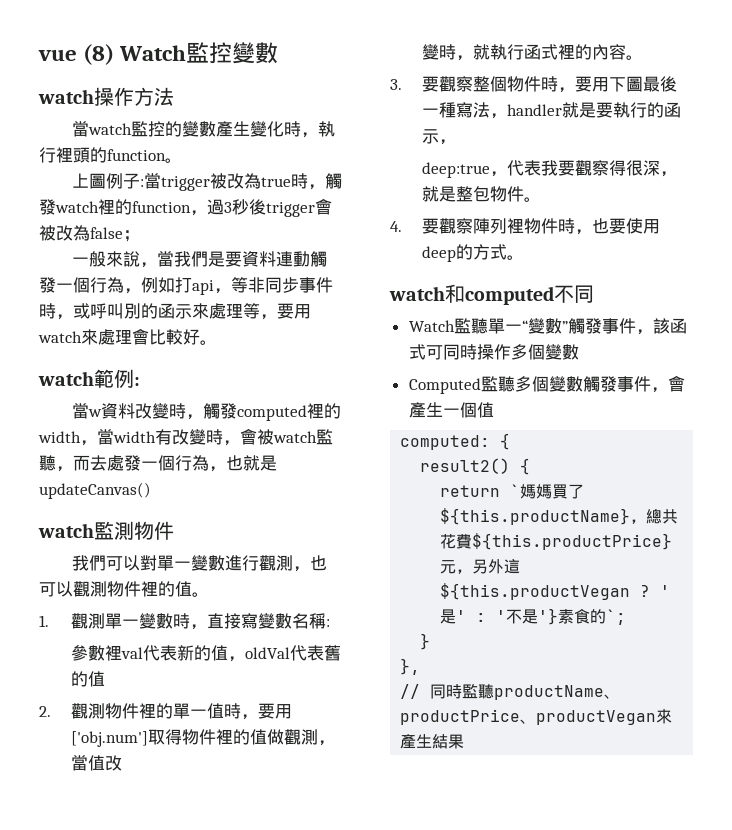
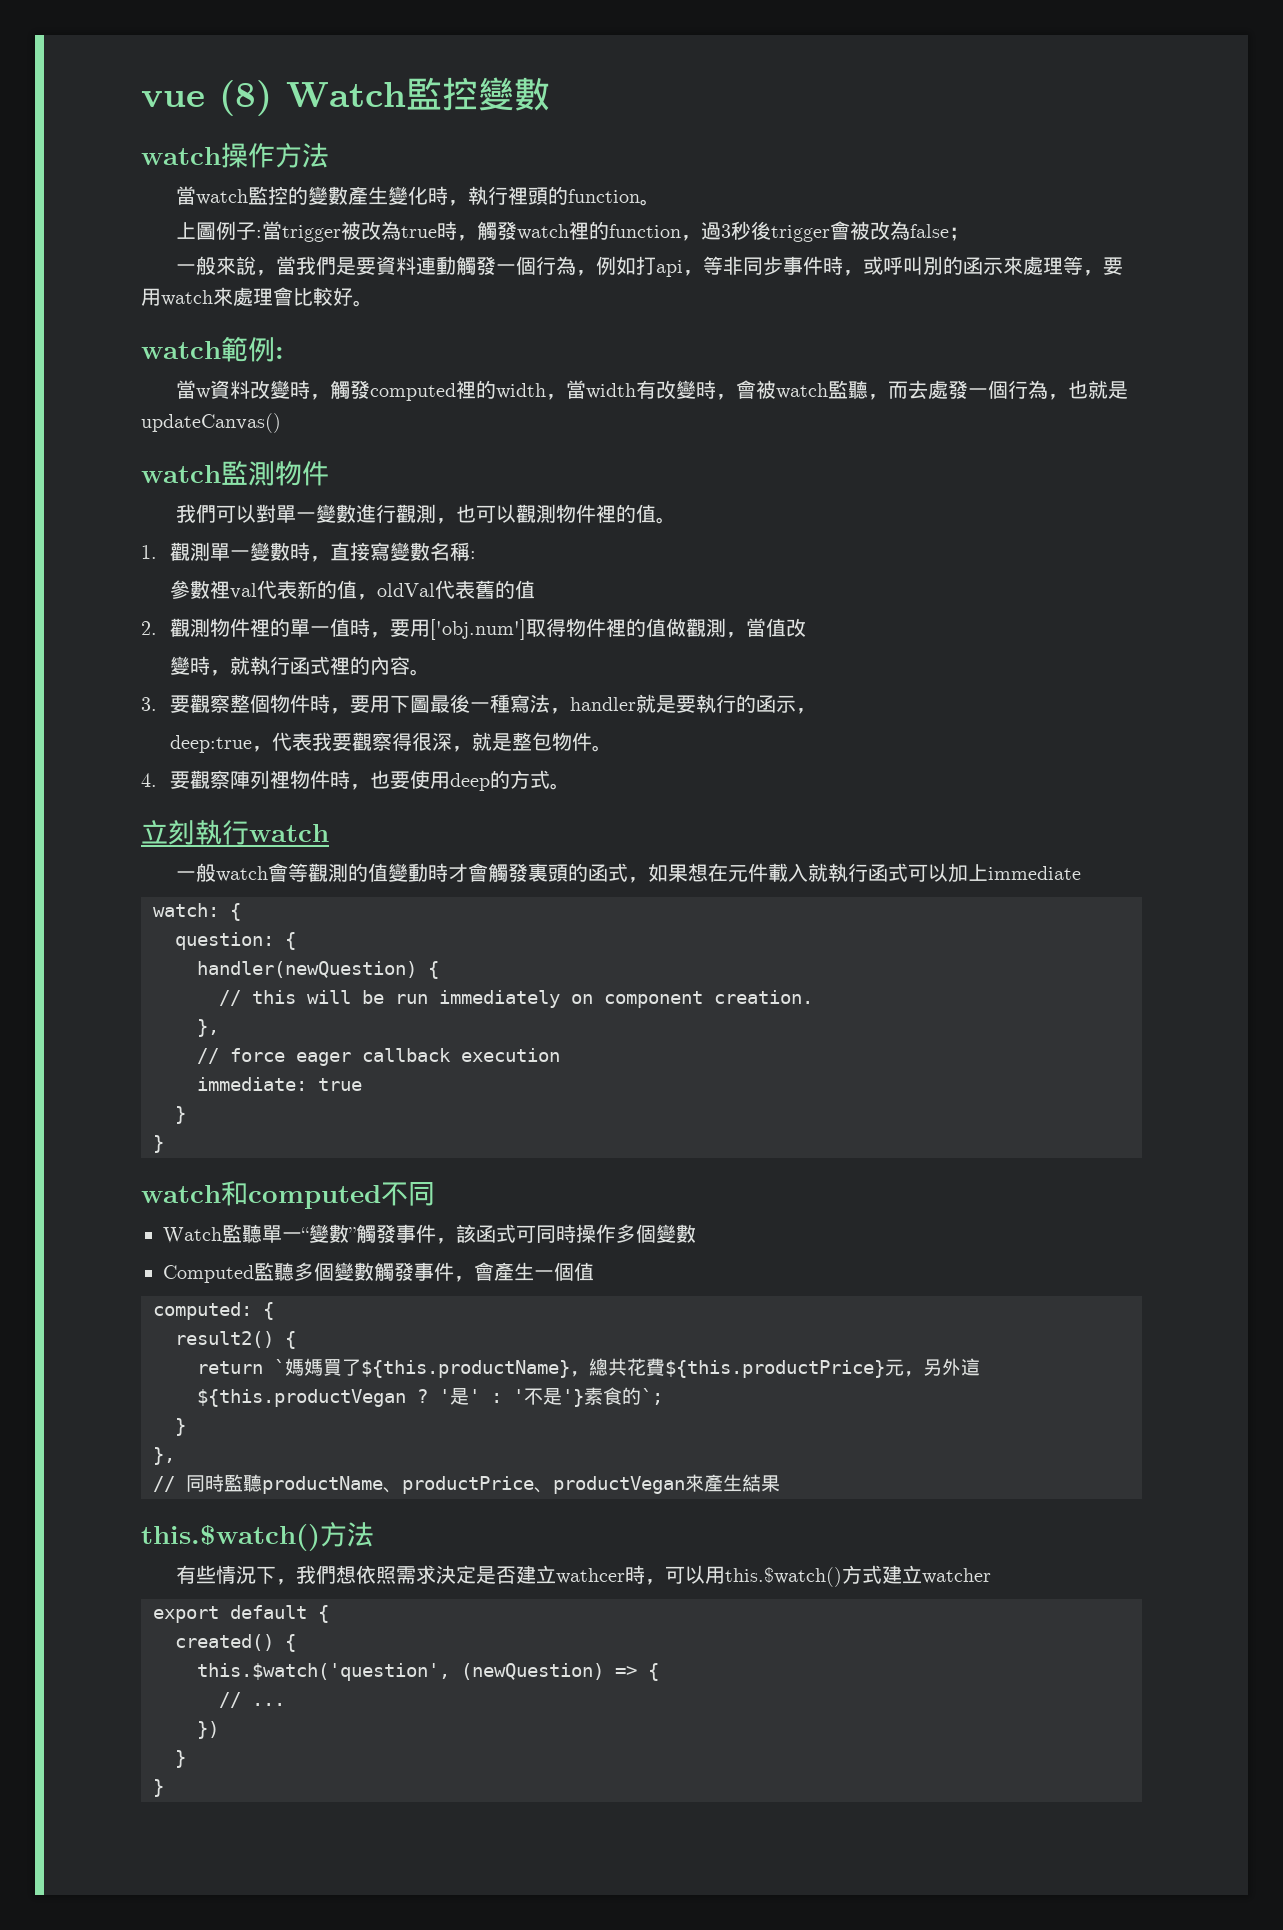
+ 立刻執行watch
+ 一般watch會等觀測的值變動時才會觸發裏頭的函式，如果想在元件載入就執行函式可以加上immediate
+ watch: {
+ question: {
+ handler(newQuestion) {
+ // this will be run immediately on component creation.
+ },
+ // force eager callback execution
+ immediate: true
+ }
+ }
+ this.$watch()方法
+ 有些情況下，我們想依照需求決定是否建立wathcer時，可以用this.$watch()方式建立watcher
+ export default {
+ created() {
+ this.$watch('question', (newQuestion) => {
+ // ...
+ })
+ }
+ }

